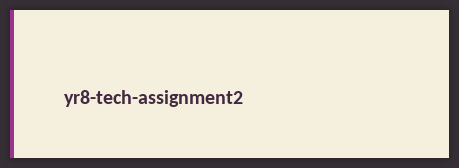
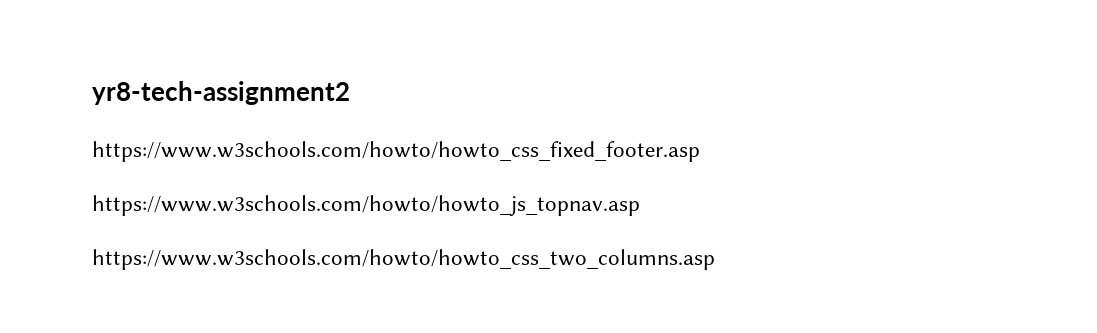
+ https://www.w3schools.com/howto/howto_css_fixed_footer.asp
+ https://www.w3schools.com/howto/howto_js_topnav.asp
+ https://www.w3schools.com/howto/howto_css_two_columns.asp

